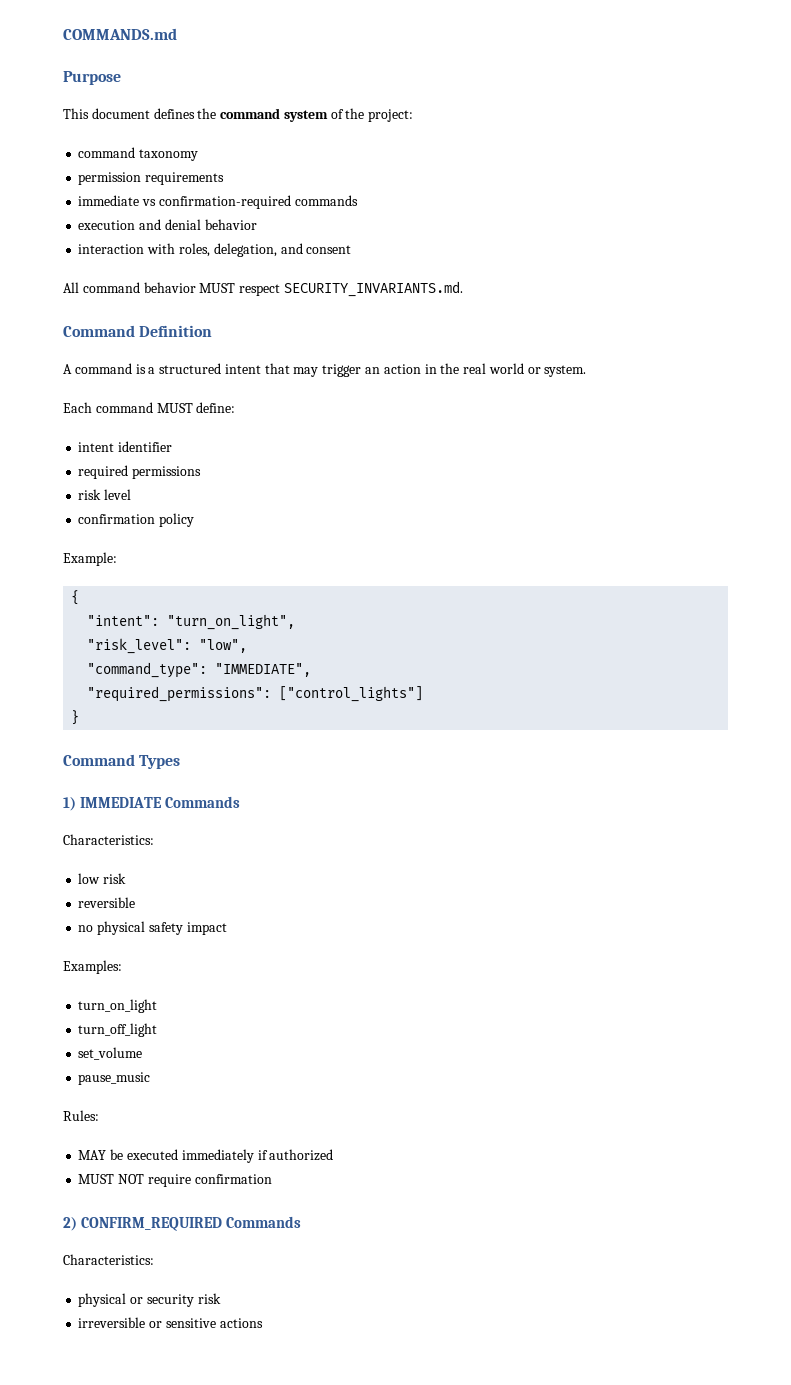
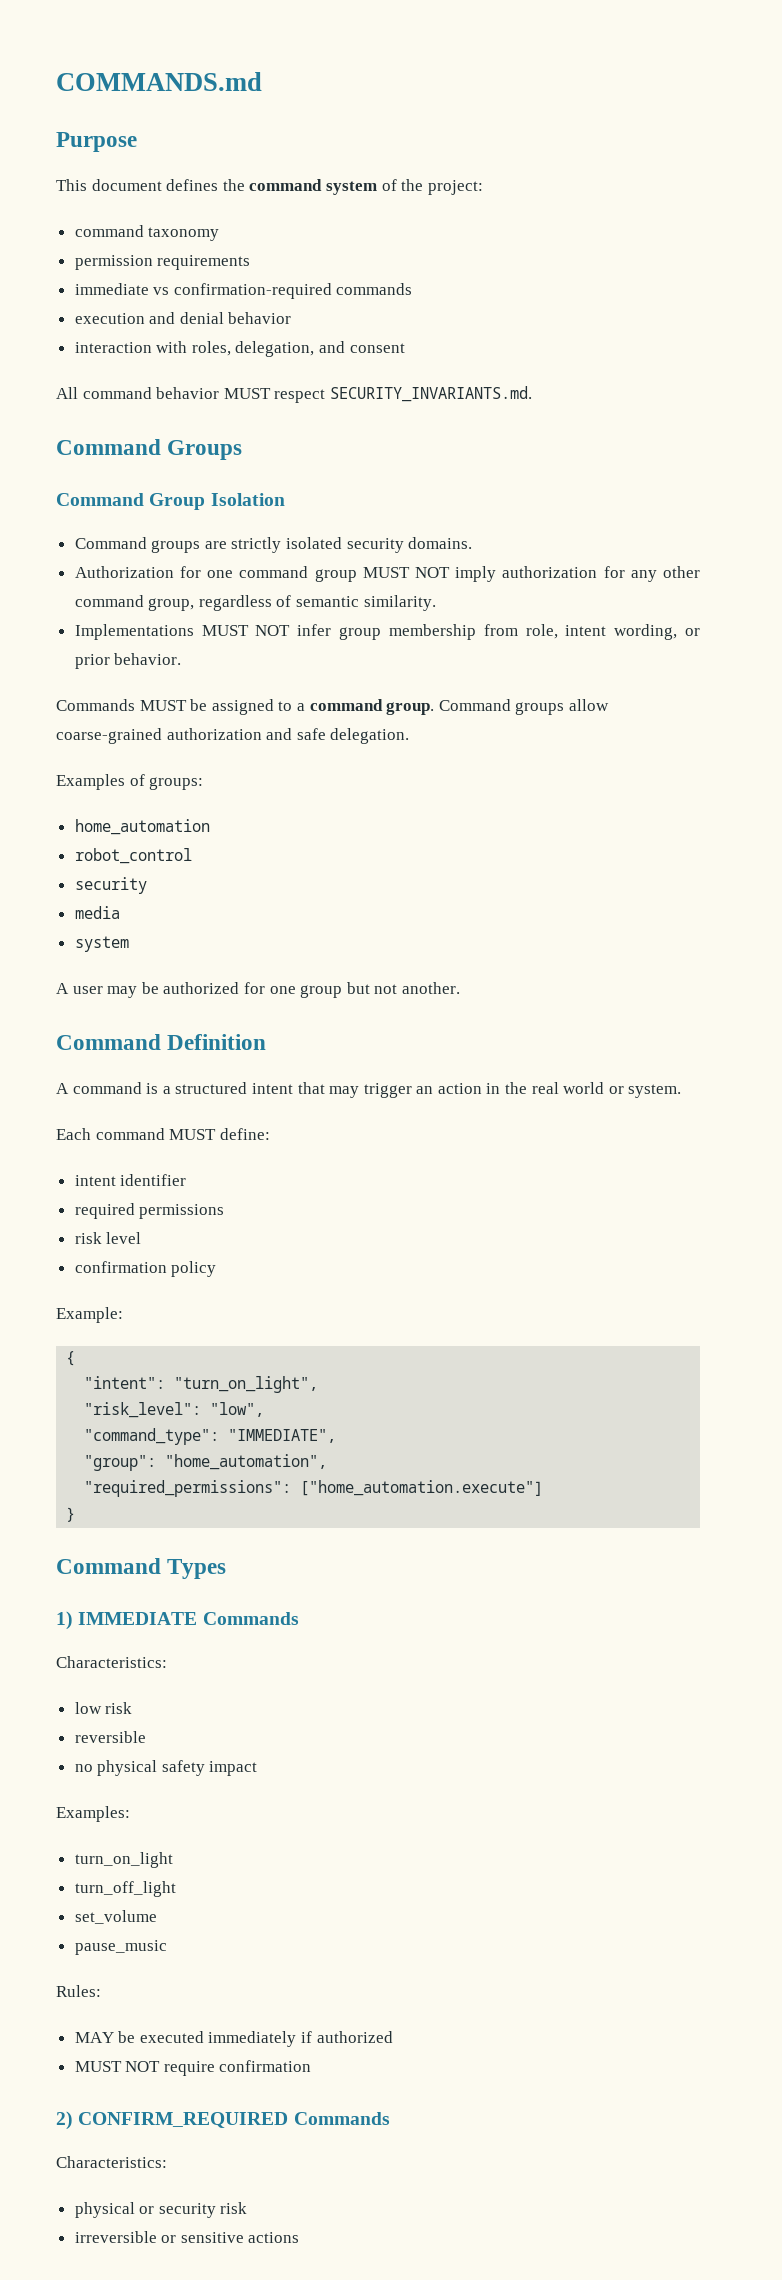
+ Command Groups
+ Command Group Isolation
+ Command groups are strictly isolated security domains.
+ Authorization for one command group MUST NOT imply authorization for any other command group, regardless of semantic similarity.
+ Implementations MUST NOT infer group membership from role, intent wording, or prior behavior.
+ Commands MUST be assigned to a command group. Command groups allow coarse-grained authorization and safe delegation.
+ Examples of groups:
+ home_automation
+ robot_control
+ security
+ media
+ system
+ A user may be authorized for one group but not another.
+ "group": "home_automation",
- "required_permissions": ["control_lights"]
+ "required_permissions": ["home_automation.execute"]

